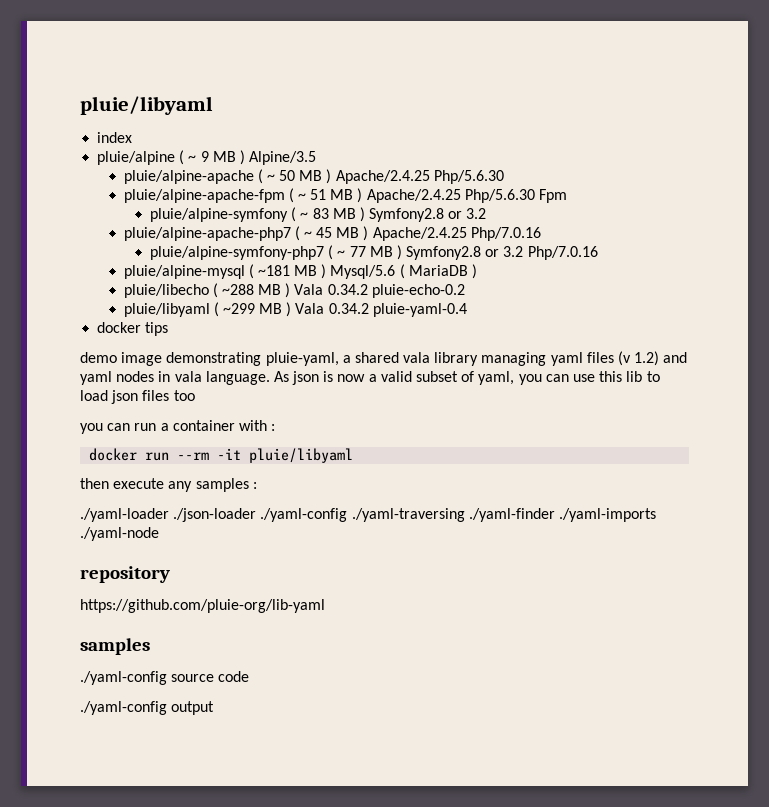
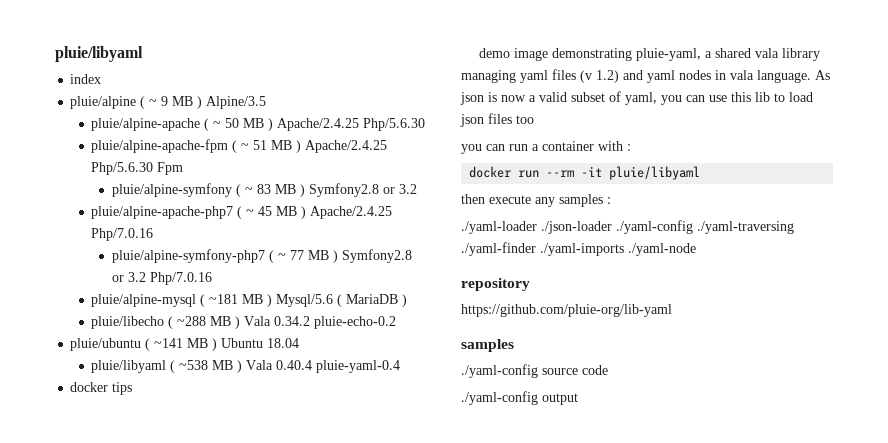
+ pluie/ubuntu ( ~141 MB ) Ubuntu 18.04
- pluie/libyaml ( ~299 MB ) Vala 0.34.2 pluie-yaml-0.4
+ pluie/libyaml ( ~538 MB ) Vala 0.40.4 pluie-yaml-0.4

